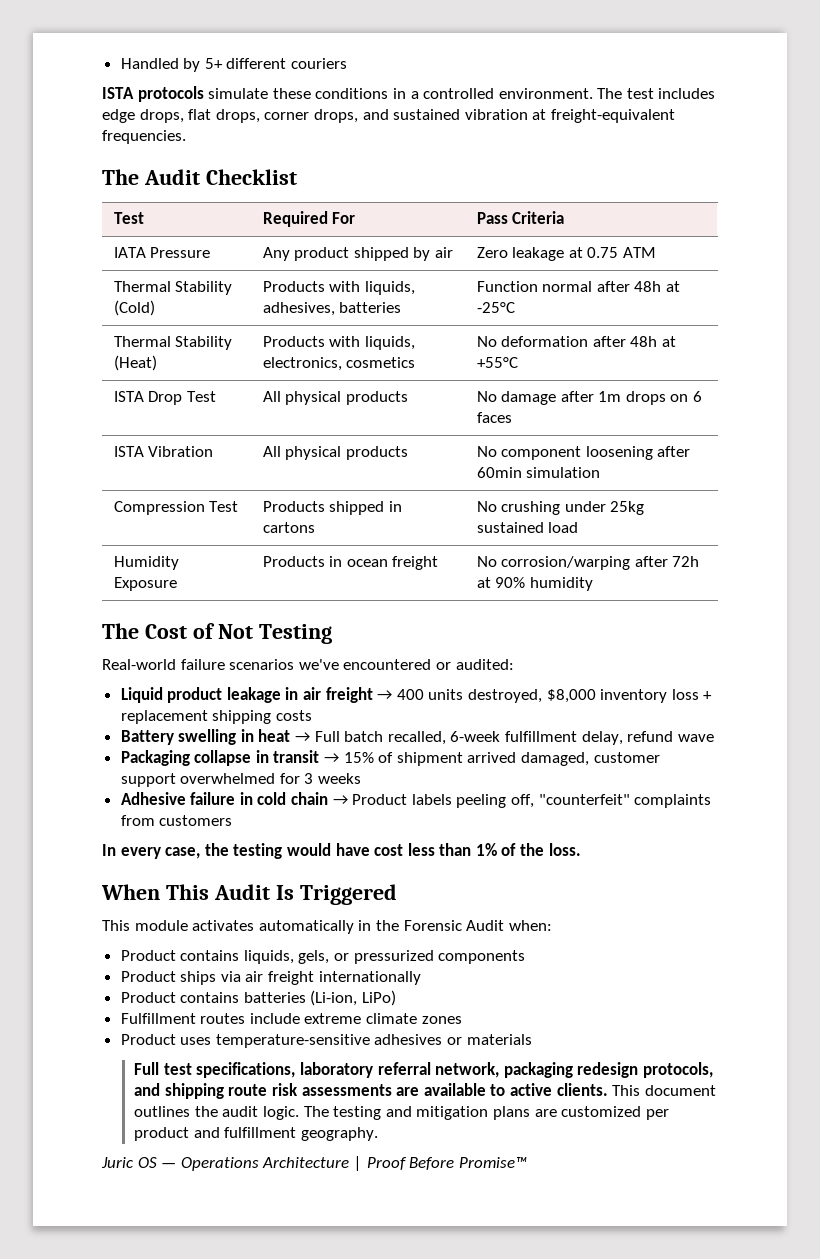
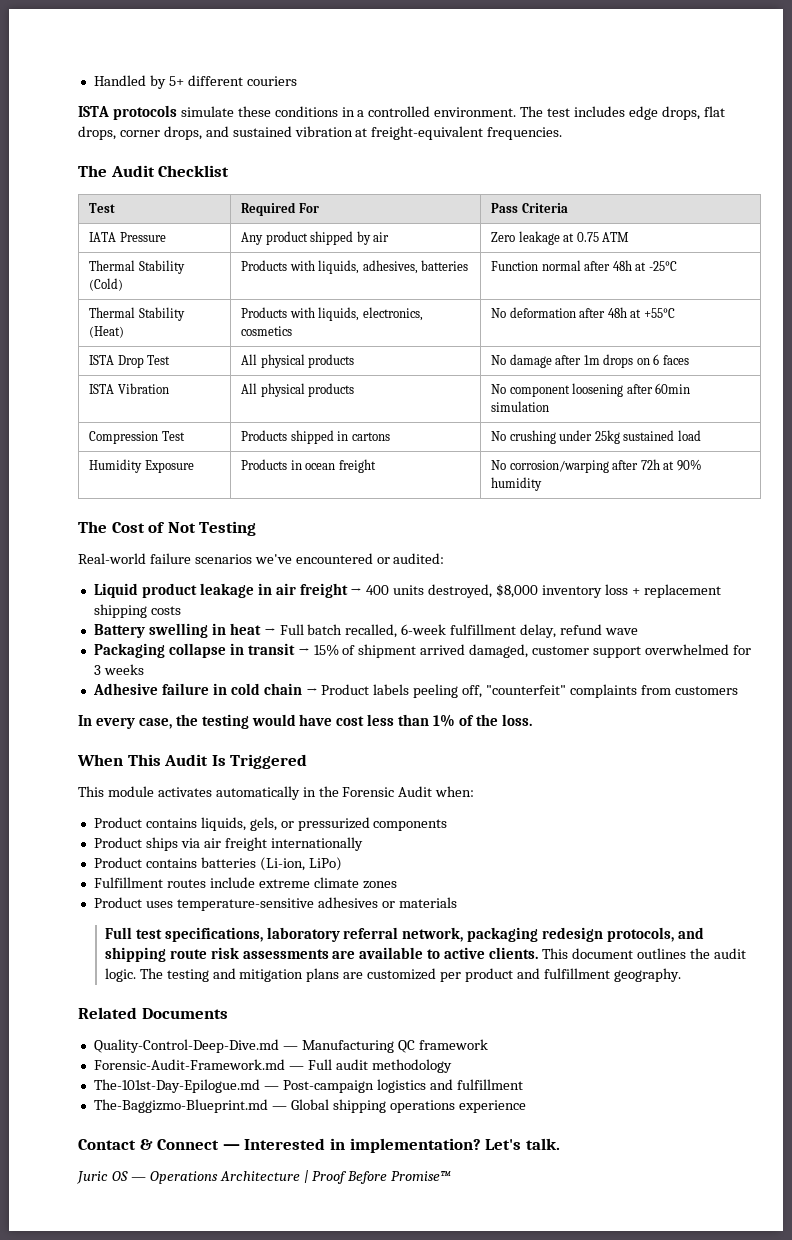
+ Related Documents
+ Quality-Control-Deep-Dive.md — Manufacturing QC framework
+ Forensic-Audit-Framework.md — Full audit methodology
+ The-101st-Day-Epilogue.md — Post-campaign logistics and fulfillment
+ The-Baggizmo-Blueprint.md — Global shipping operations experience
+ Contact & Connect — Interested in implementation? Let's talk.

